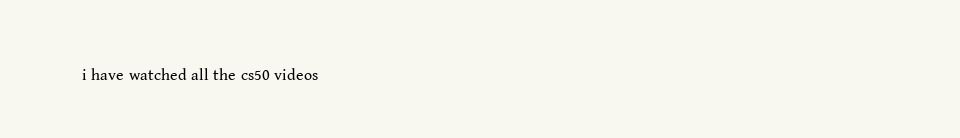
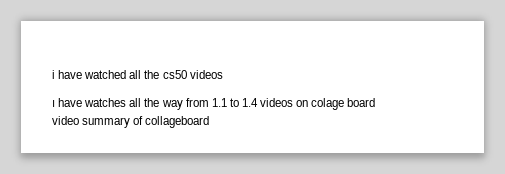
+ ı have watches all the way from 1.1 to 1.4 videos on colage board
+ video summary of collageboard

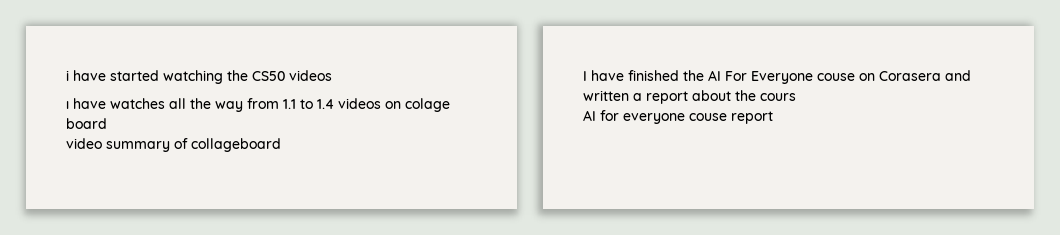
- i have watched all the cs50 videos
+ i have started watching the CS50 videos
+ I have finished the AI For Everyone couse on Corasera and written a report about the cours
+ AI for everyone couse report

